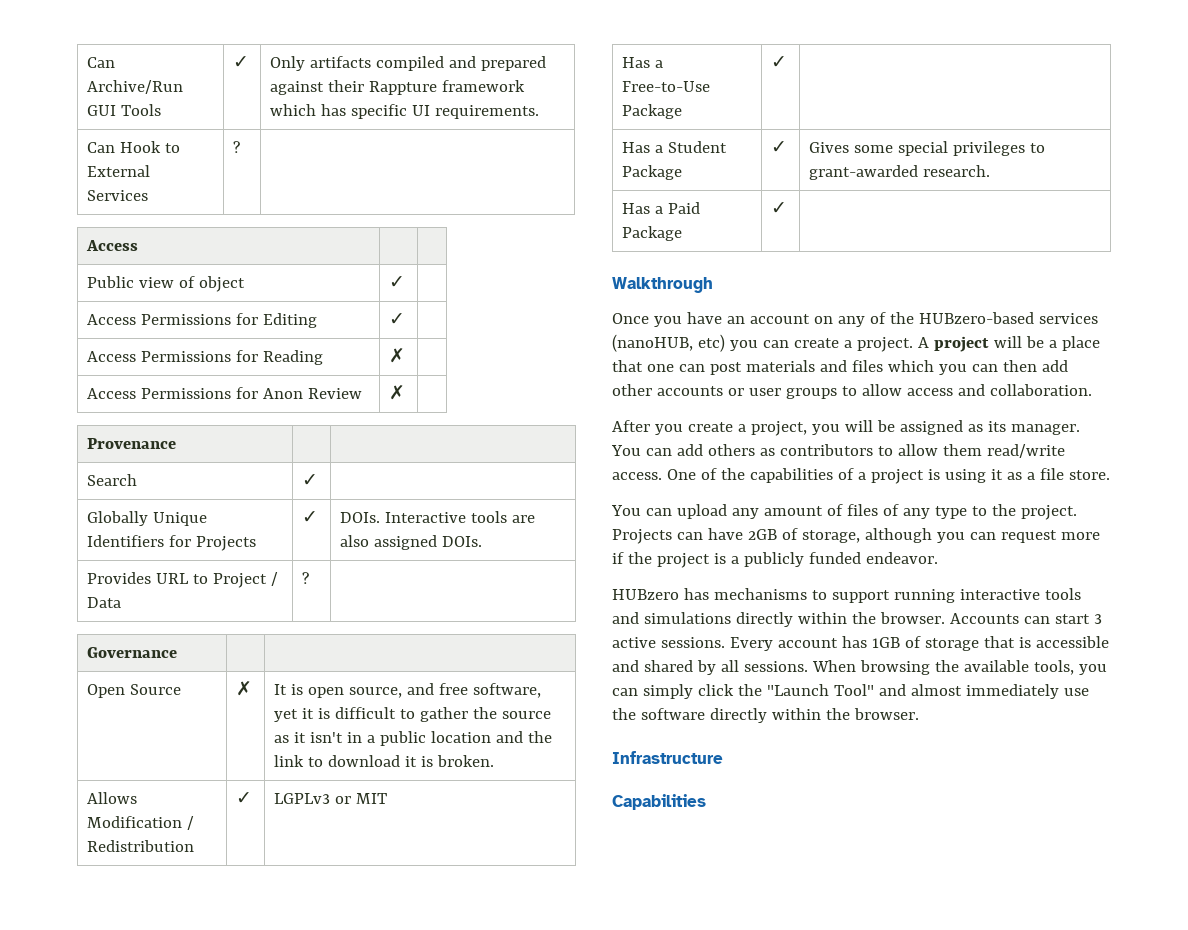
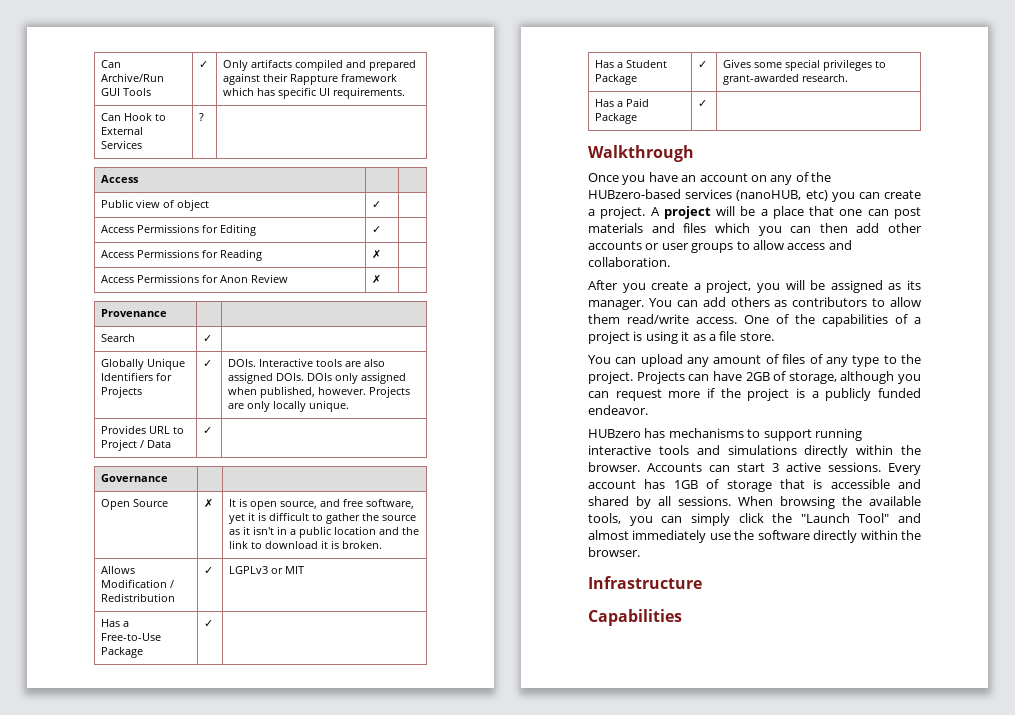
- Globally Unique Identifiers for Projects | ✓ | DOIs. Interactive tools are also assigned DOIs.
+ Globally Unique Identifiers for Projects | ✓ | DOIs. Interactive tools are also assigned DOIs. DOIs only assigned when published, however. Projects are only locally unique.
- Provides URL to Project / Data | ? |
+ Provides URL to Project / Data | ✓ |

